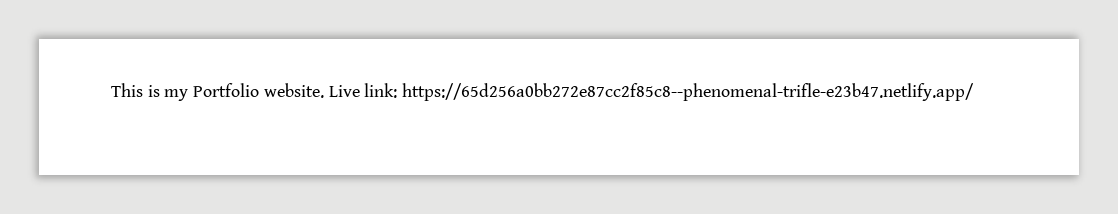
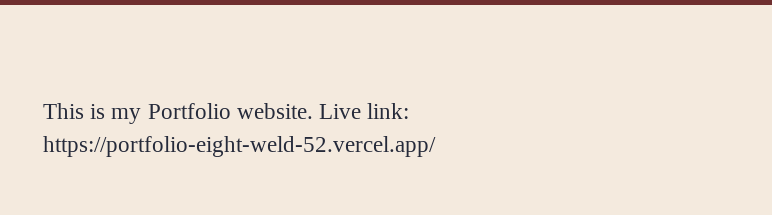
- Live link: https://65d256a0bb272e87cc2f85c8--phenomenal-trifle-e23b47.netlify.app/
+ Live link: https://portfolio-eight-weld-52.vercel.app/

